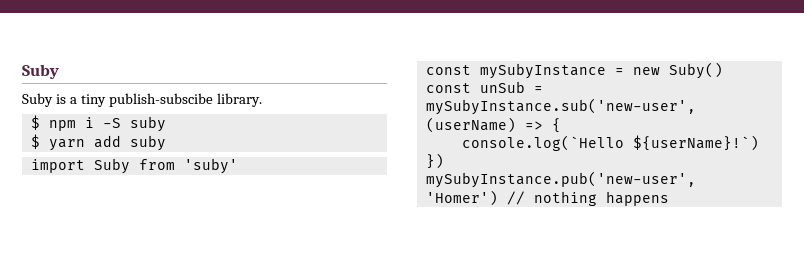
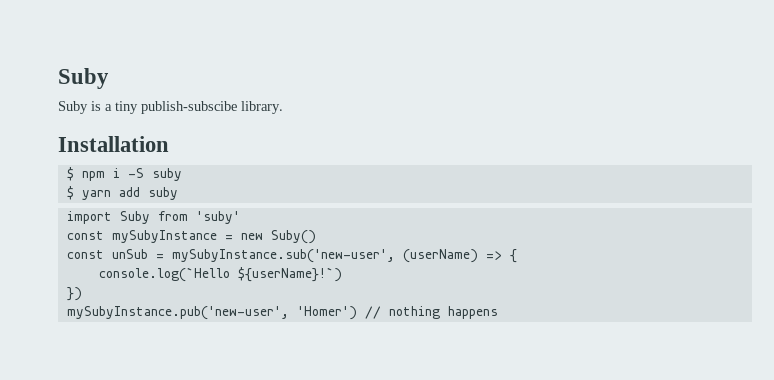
+ Installation

